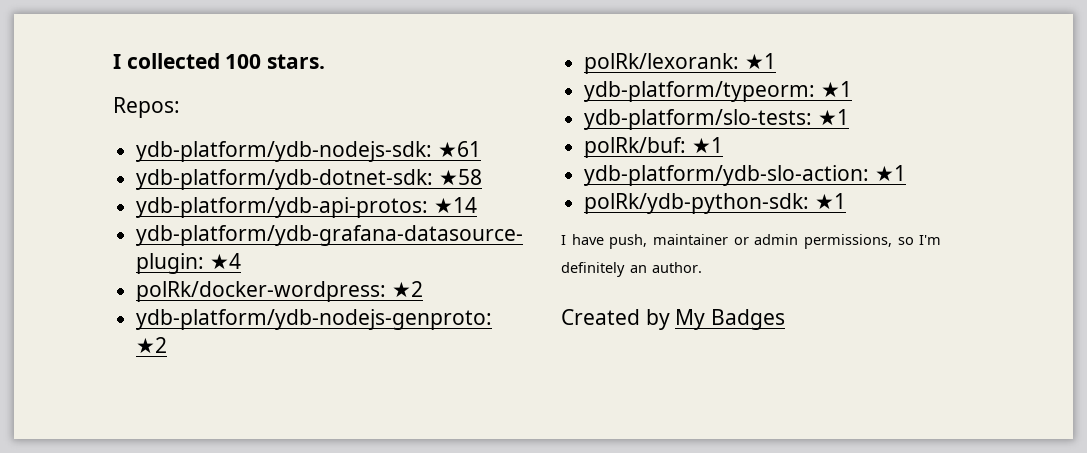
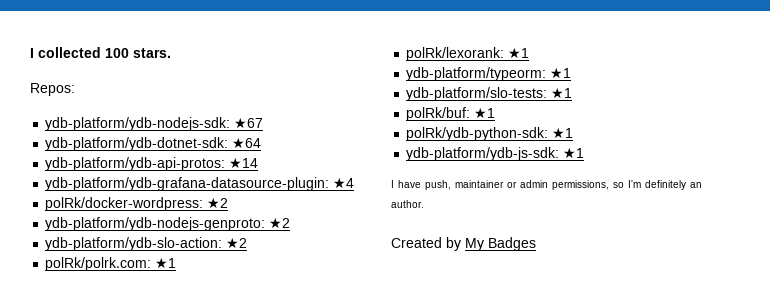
- ydb-platform/ydb-nodejs-sdk: ★61
+ ydb-platform/ydb-nodejs-sdk: ★67
- ydb-platform/ydb-dotnet-sdk: ★58
+ ydb-platform/ydb-dotnet-sdk: ★64
+ ydb-platform/ydb-slo-action: ★2
+ polRk/polrk.com: ★1
- ydb-platform/ydb-slo-action: ★1
  polRk/ydb-python-sdk: ★1
+ ydb-platform/ydb-js-sdk: ★1

